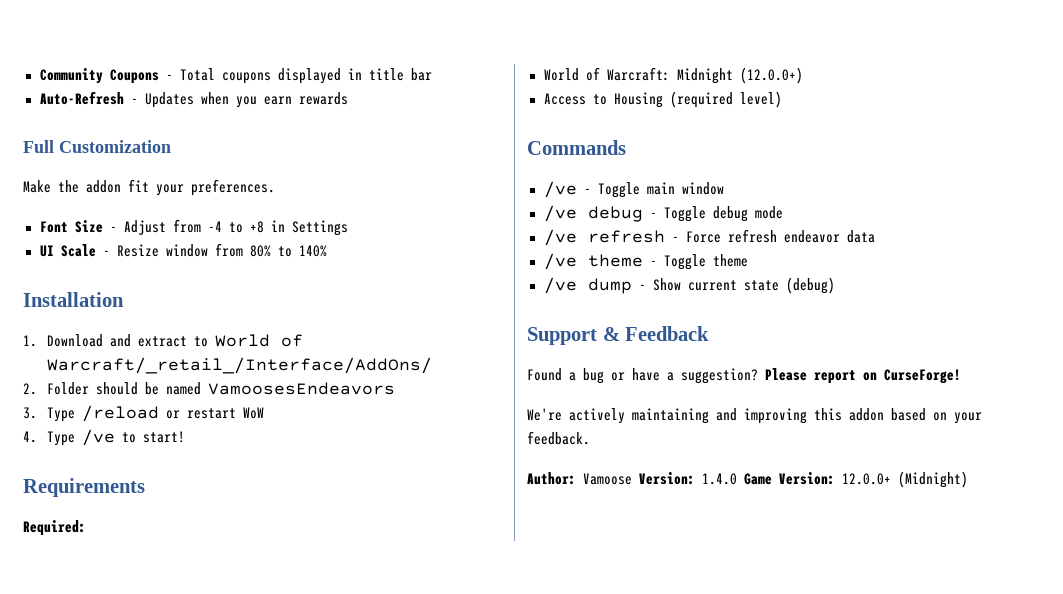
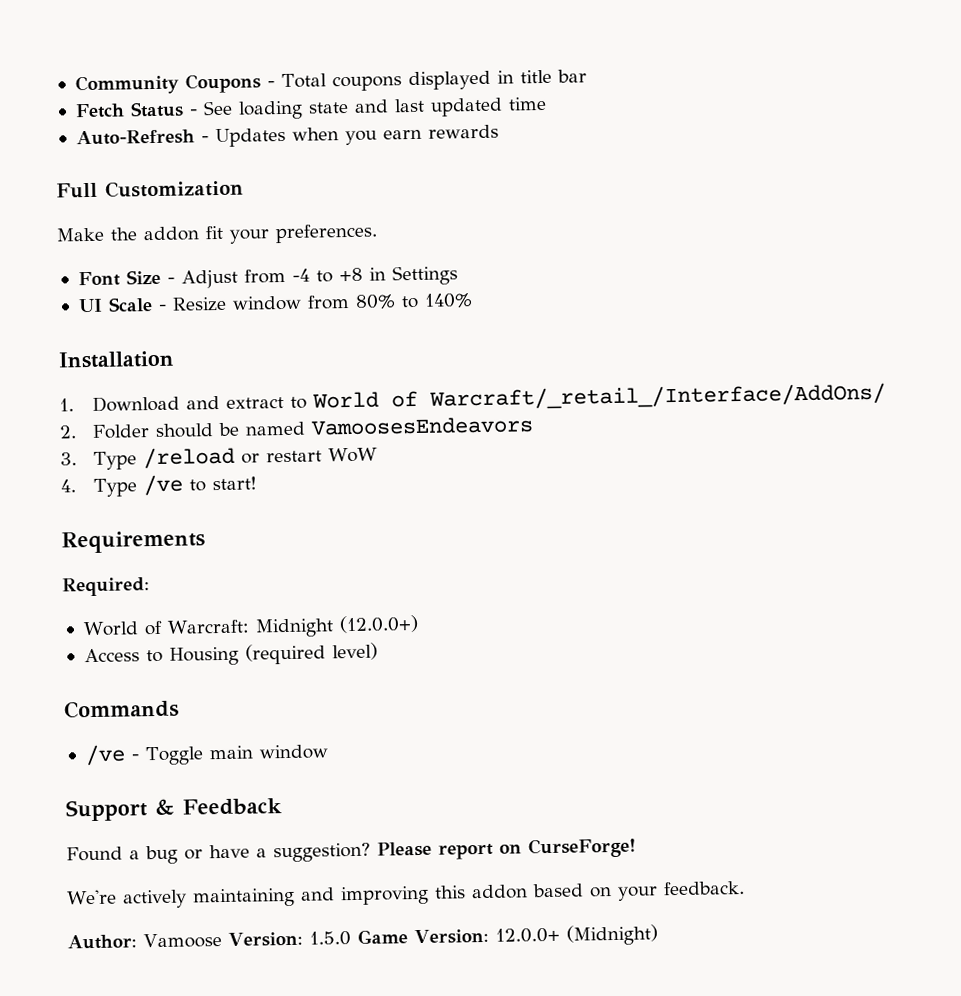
+ Fetch Status - See loading state and last updated time
- /ve debug - Toggle debug mode
- /ve refresh - Force refresh endeavor data
- /ve theme - Toggle theme
- /ve dump - Show current state (debug)
- Author: Vamoose Version: 1.4.0 Game Version: 12.0.0+ (Midnight)
+ Author: Vamoose Version: 1.5.0 Game Version: 12.0.0+ (Midnight)

